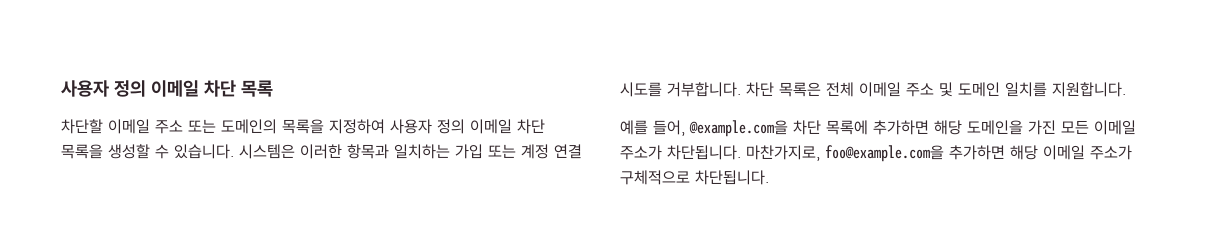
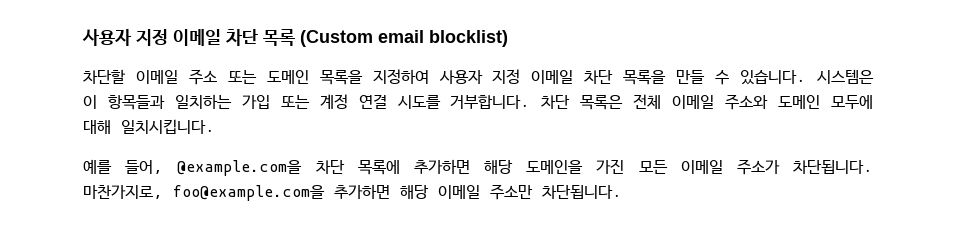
- 사용자 정의 이메일 차단 목록
+ 사용자 지정 이메일 차단 목록 (Custom email blocklist)
- 차단할 이메일 주소 또는 도메인의 목록을 지정하여 사용자 정의 이메일 차단 목록을 생성할 수 있습니다.
+ 차단할 이메일 주소 또는 도메인 목록을 지정하여 사용자 지정 이메일 차단 목록을 만들 수 있습니다.
- 시스템은 이러한 항목과 일치하는 가입 또는 계정 연결 시도를 거부합니다.
+ 시스템은 이 항목들과 일치하는 가입 또는 계정 연결 시도를 거부합니다.
- 차단 목록은 전체 이메일 주소 및 도메인 일치를 지원합니다.
+ 차단 목록은 전체 이메일 주소와 도메인 모두에 대해 일치시킵니다.
- 마찬가지로, foo@example.com을 추가하면 해당 이메일 주소가 구체적으로 차단됩니다.
+ 마찬가지로, foo@example.com을 추가하면 해당 이메일 주소만 차단됩니다.

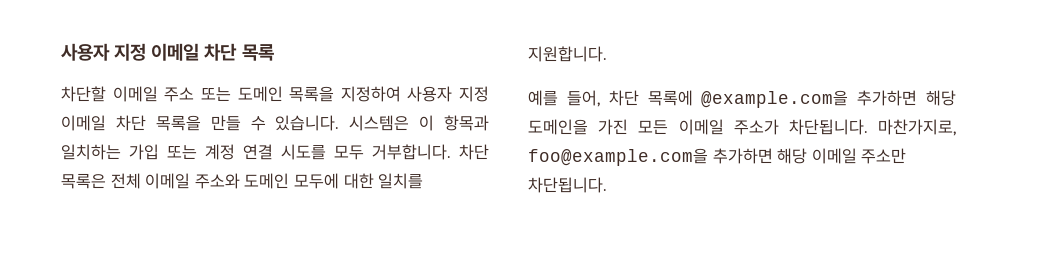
- 사용자 지정 이메일 차단 목록 (Custom email blocklist)
+ 사용자 지정 이메일 차단 목록
- 시스템은 이 항목들과 일치하는 가입 또는 계정 연결 시도를 거부합니다.
+ 시스템은 이 항목과 일치하는 가입 또는 계정 연결 시도를 모두 거부합니다.
- 차단 목록은 전체 이메일 주소와 도메인 모두에 대해 일치시킵니다.
+ 차단 목록은 전체 이메일 주소와 도메인 모두에 대한 일치를 지원합니다.
- 예를 들어, @example.com을 차단 목록에 추가하면 해당 도메인을 가진 모든 이메일 주소가 차단됩니다.
+ 예를 들어, 차단 목록에 @example.com을 추가하면 해당 도메인을 가진 모든 이메일 주소가 차단됩니다.

